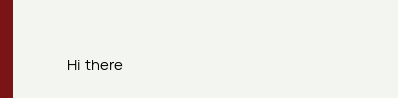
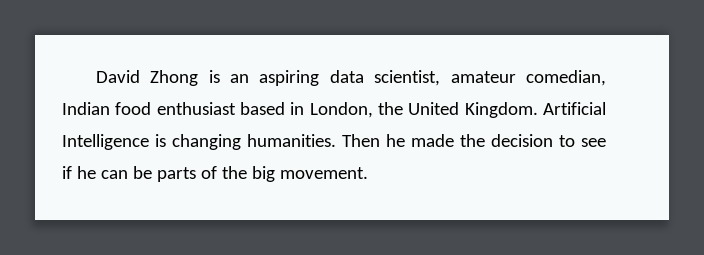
- Hi there
+ David Zhong is an aspiring data scientist, amateur comedian, Indian food enthusiast based in London, the United Kingdom. Artificial Intelligence is changing humanities. Then he made the decision to see if he can be parts of the big movement.

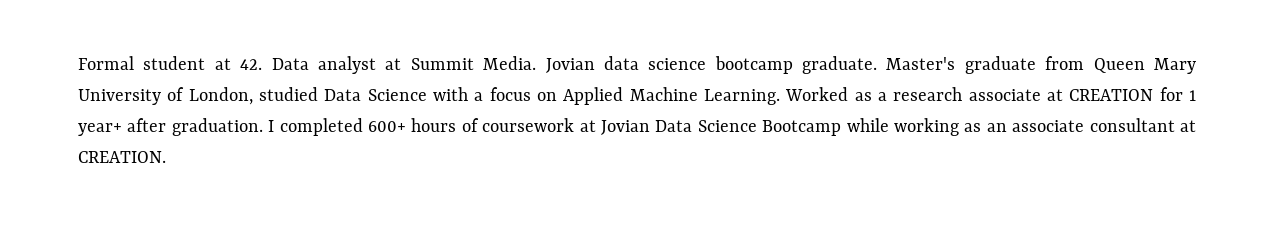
- David Zhong is an aspiring data scientist, amateur comedian, Indian food enthusiast based in London, the United Kingdom. Artificial Intelligence is changing humanities. Then he made the decision to see if he can be parts of the big movement.
+ Formal student at 42. Data analyst at Summit Media. Jovian data science bootcamp graduate. Master's graduate from Queen Mary University of London, studied Data Science with a focus on Applied Machine Learning. Worked as a research associate at CREATION for 1 year+ after graduation. I completed 600+ hours of coursework at Jovian Data Science Bootcamp while working as an associate consultant at CREATION.

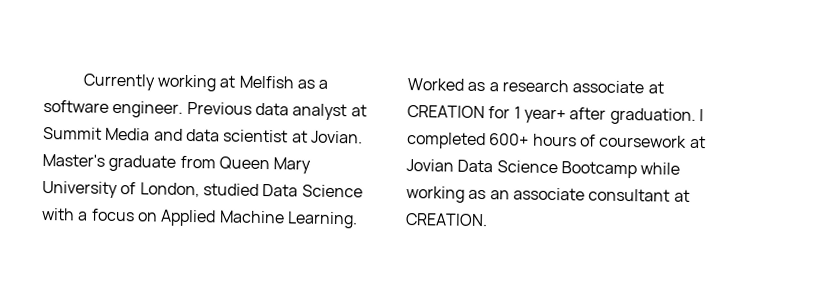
- Formal student at 42. Data analyst at Summit Media. Jovian data science bootcamp graduate.
+ Currently working at Melfish as a software engineer. Previous data analyst at Summit Media and data scientist at Jovian.

